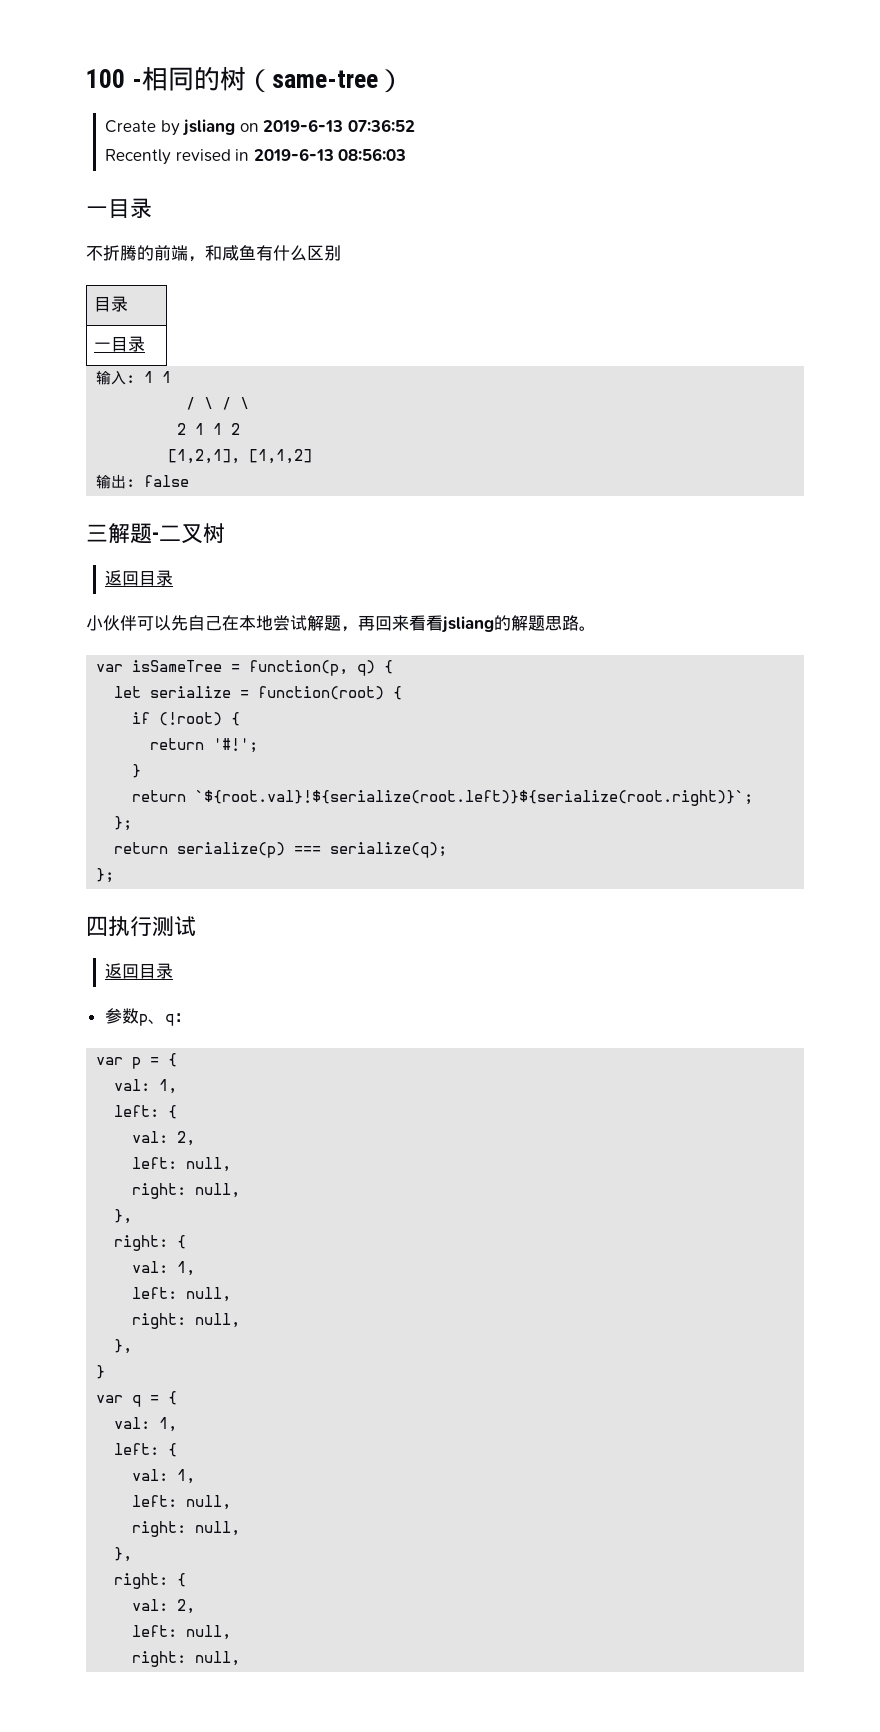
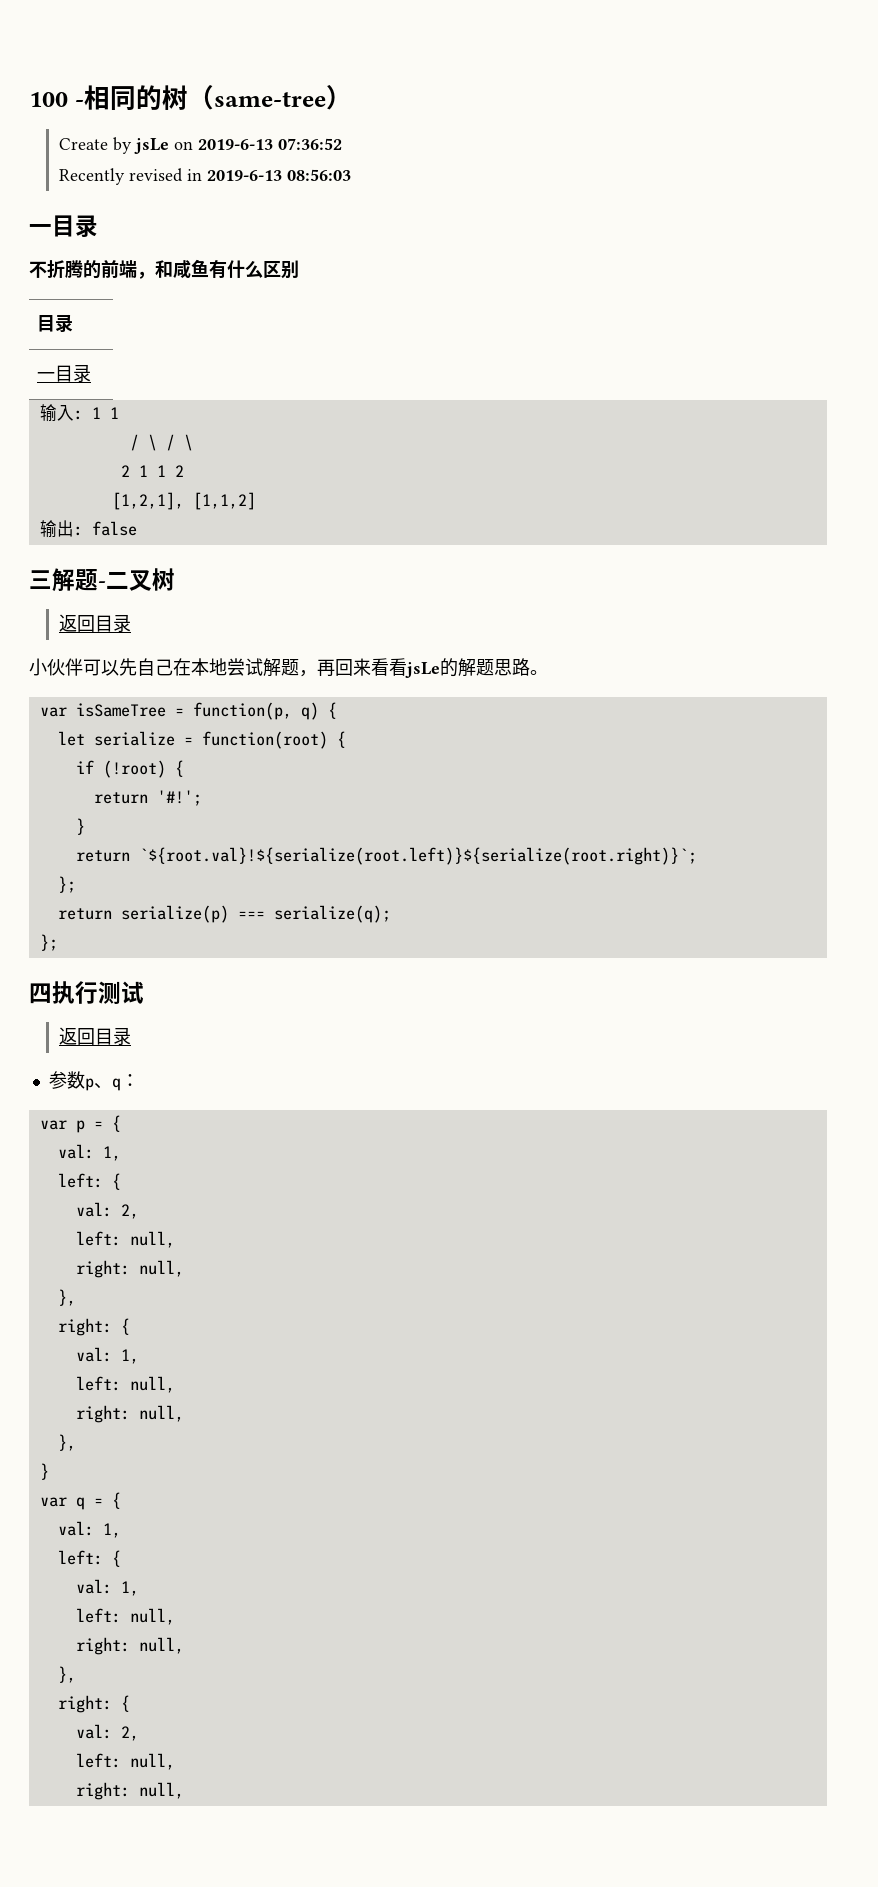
- Create by jsliang on 2019-6-13 07:36:52
+ Create by jsLe on 2019-6-13 07:36:52
- 小伙伴可以先自己在本地尝试解题，再回来看看jsliang的解题思路。
+ 小伙伴可以先自己在本地尝试解题，再回来看看jsLe的解题思路。

